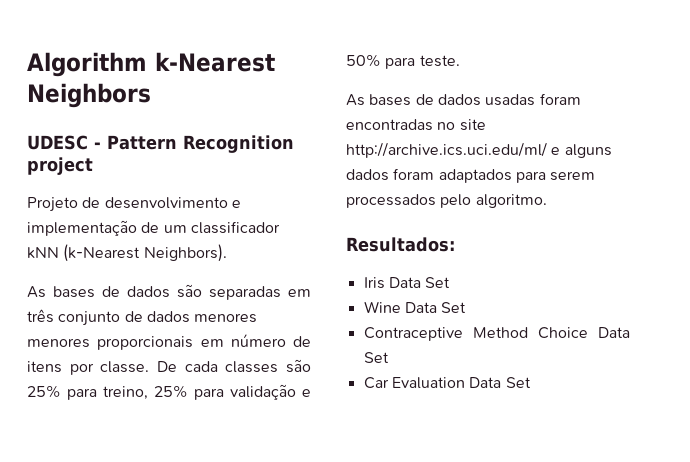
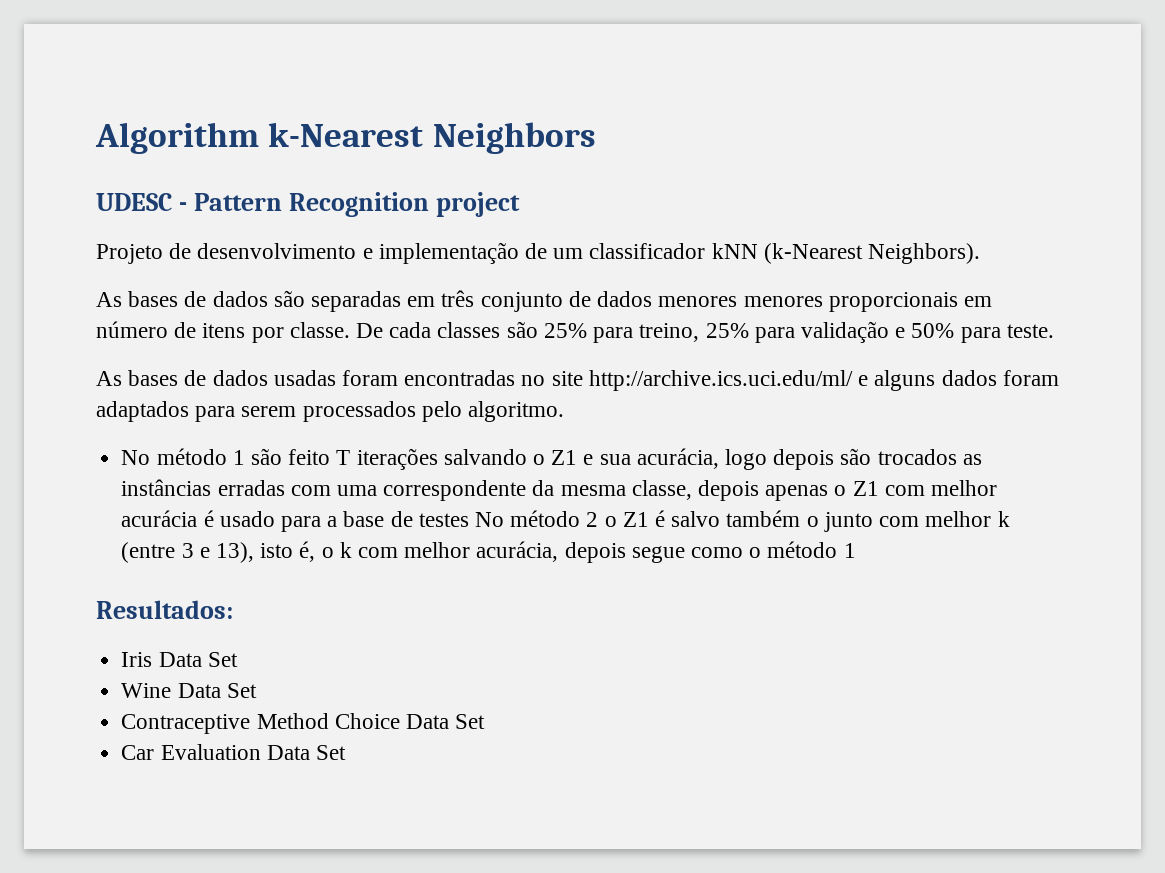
+ No método 1 são feito T iterações salvando o Z1 e sua acurácia, logo depois são trocados as instâncias erradas com uma correspondente da mesma classe, depois apenas o Z1 com melhor acurácia é usado para a base de testes No método 2 o Z1 é salvo também o junto com melhor k (entre 3 e 13), isto é, o k com melhor acurácia, depois segue como o método 1

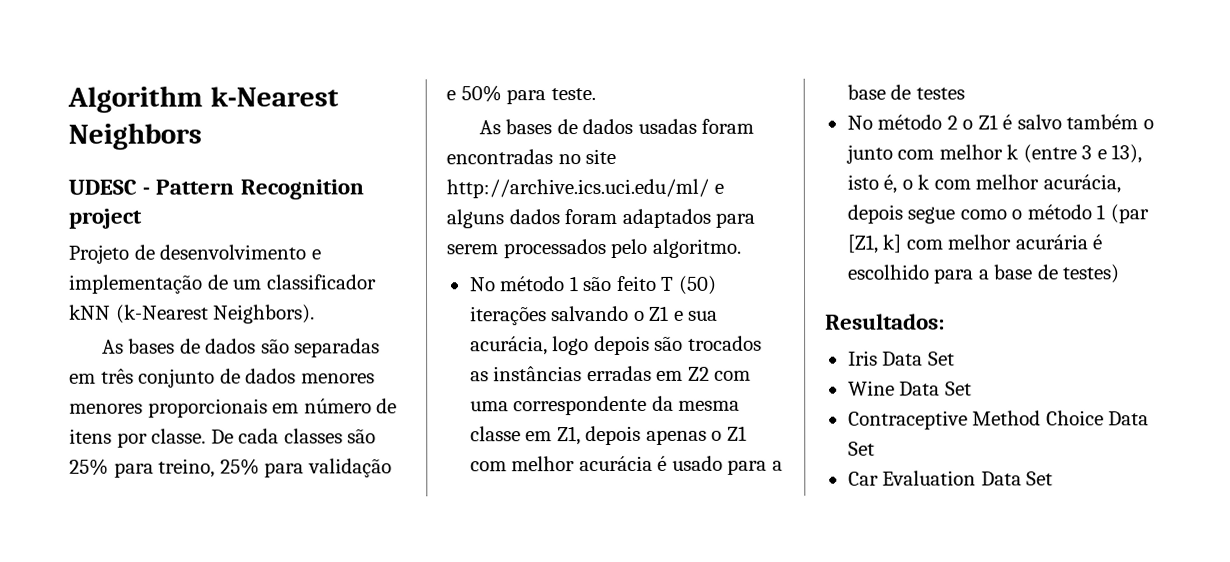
- No método 1 são feito T iterações salvando o Z1 e sua acurácia, logo depois são trocados as instâncias erradas com uma correspondente da mesma classe, depois apenas o Z1 com melhor acurácia é usado para a base de testes No método 2 o Z1 é salvo também o junto com melhor k (entre 3 e 13), isto é, o k com melhor acurácia, depois segue como o método 1
+ No método 1 são feito T (50) iterações salvando o Z1 e sua acurácia, logo depois são trocados as instâncias erradas em Z2 com uma correspondente da mesma classe em Z1, depois apenas o Z1 com melhor acurácia é usado para a base de testes
+ No método 2 o Z1 é salvo também o junto com melhor k (entre 3 e 13), isto é, o k com melhor acurácia, depois segue como o método 1 (par [Z1, k] com melhor acurária é escolhido para a base de testes)

